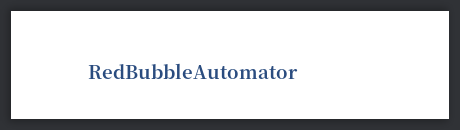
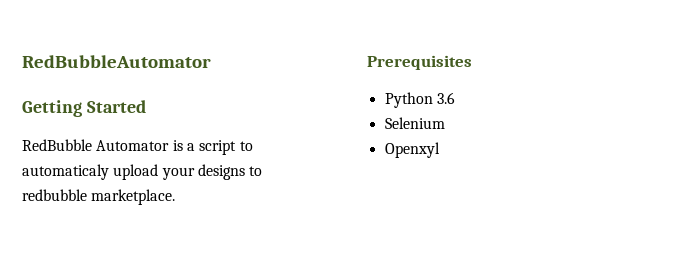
+ Getting Started
+ RedBubble Automator is a script to automaticaly upload your designs to redbubble marketplace.
+ Prerequisites
+ Python 3.6
+ Selenium
+ Openxyl

